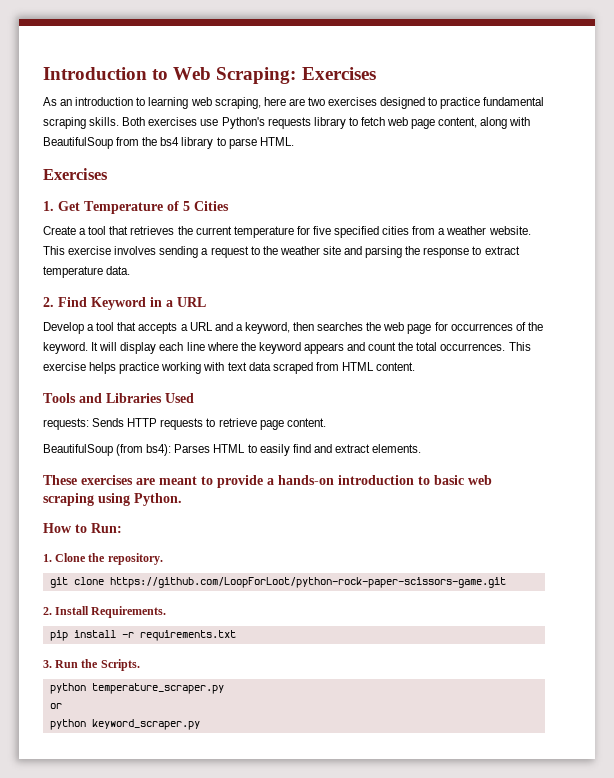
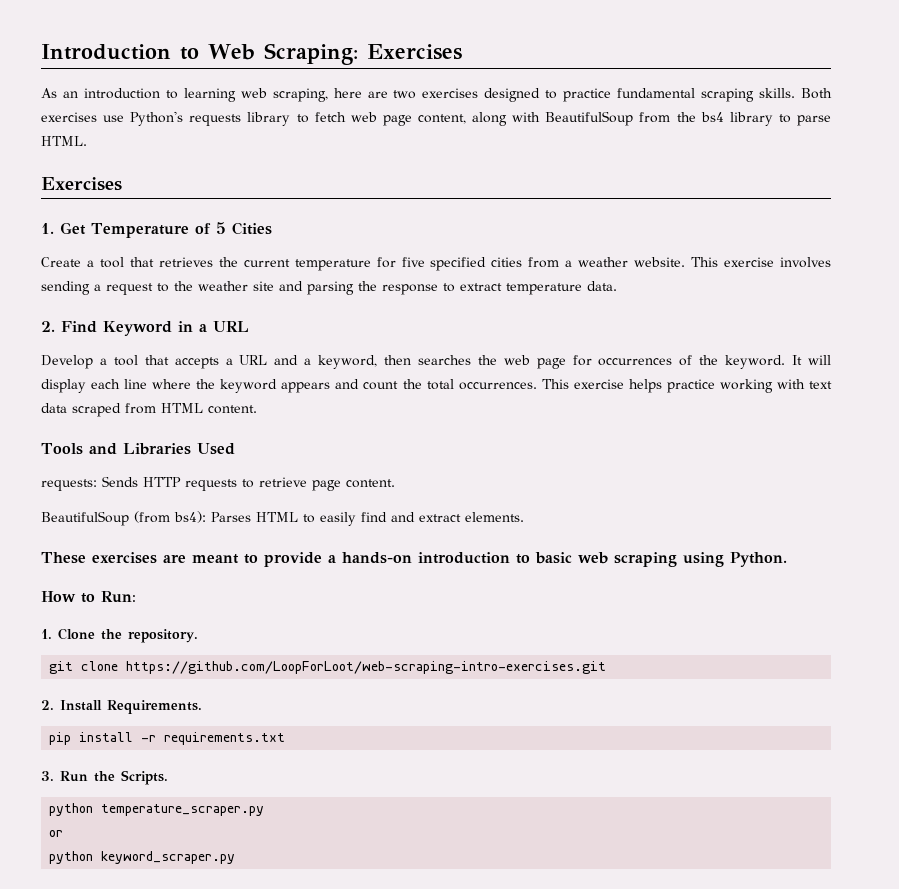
- git clone https://github.com/LoopForLoot/python-rock-paper-scissors-game.git
+ git clone https://github.com/LoopForLoot/web-scraping-intro-exercises.git

